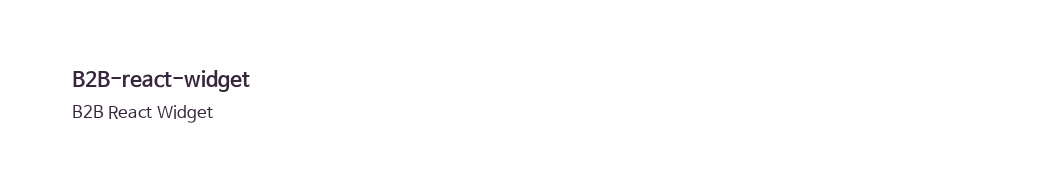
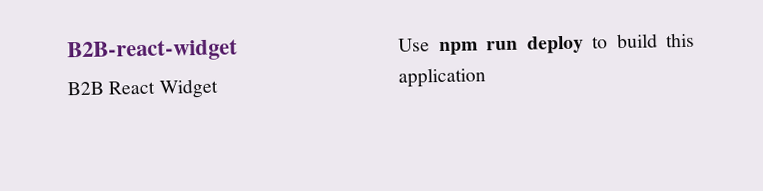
+ Use npm run deploy to build this application

